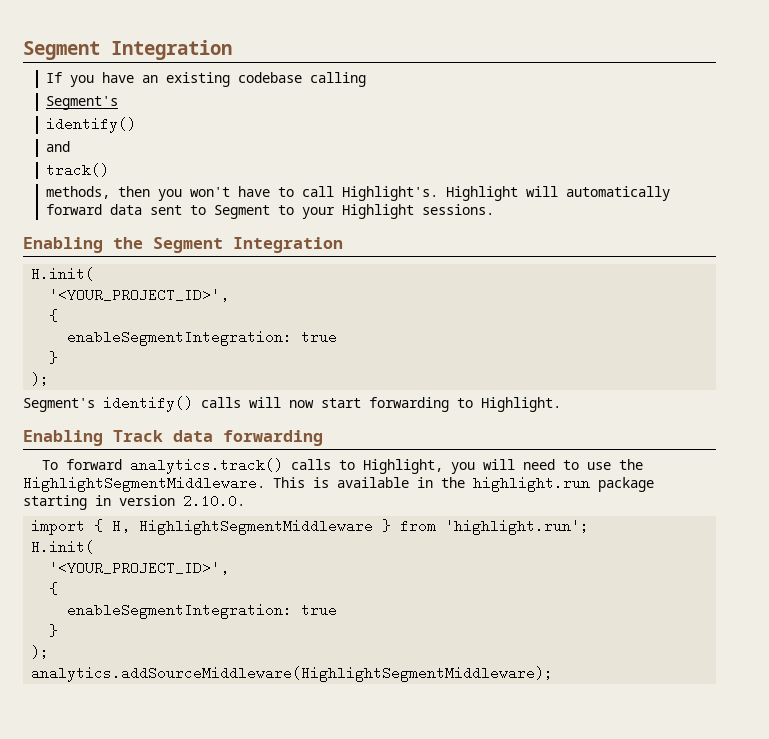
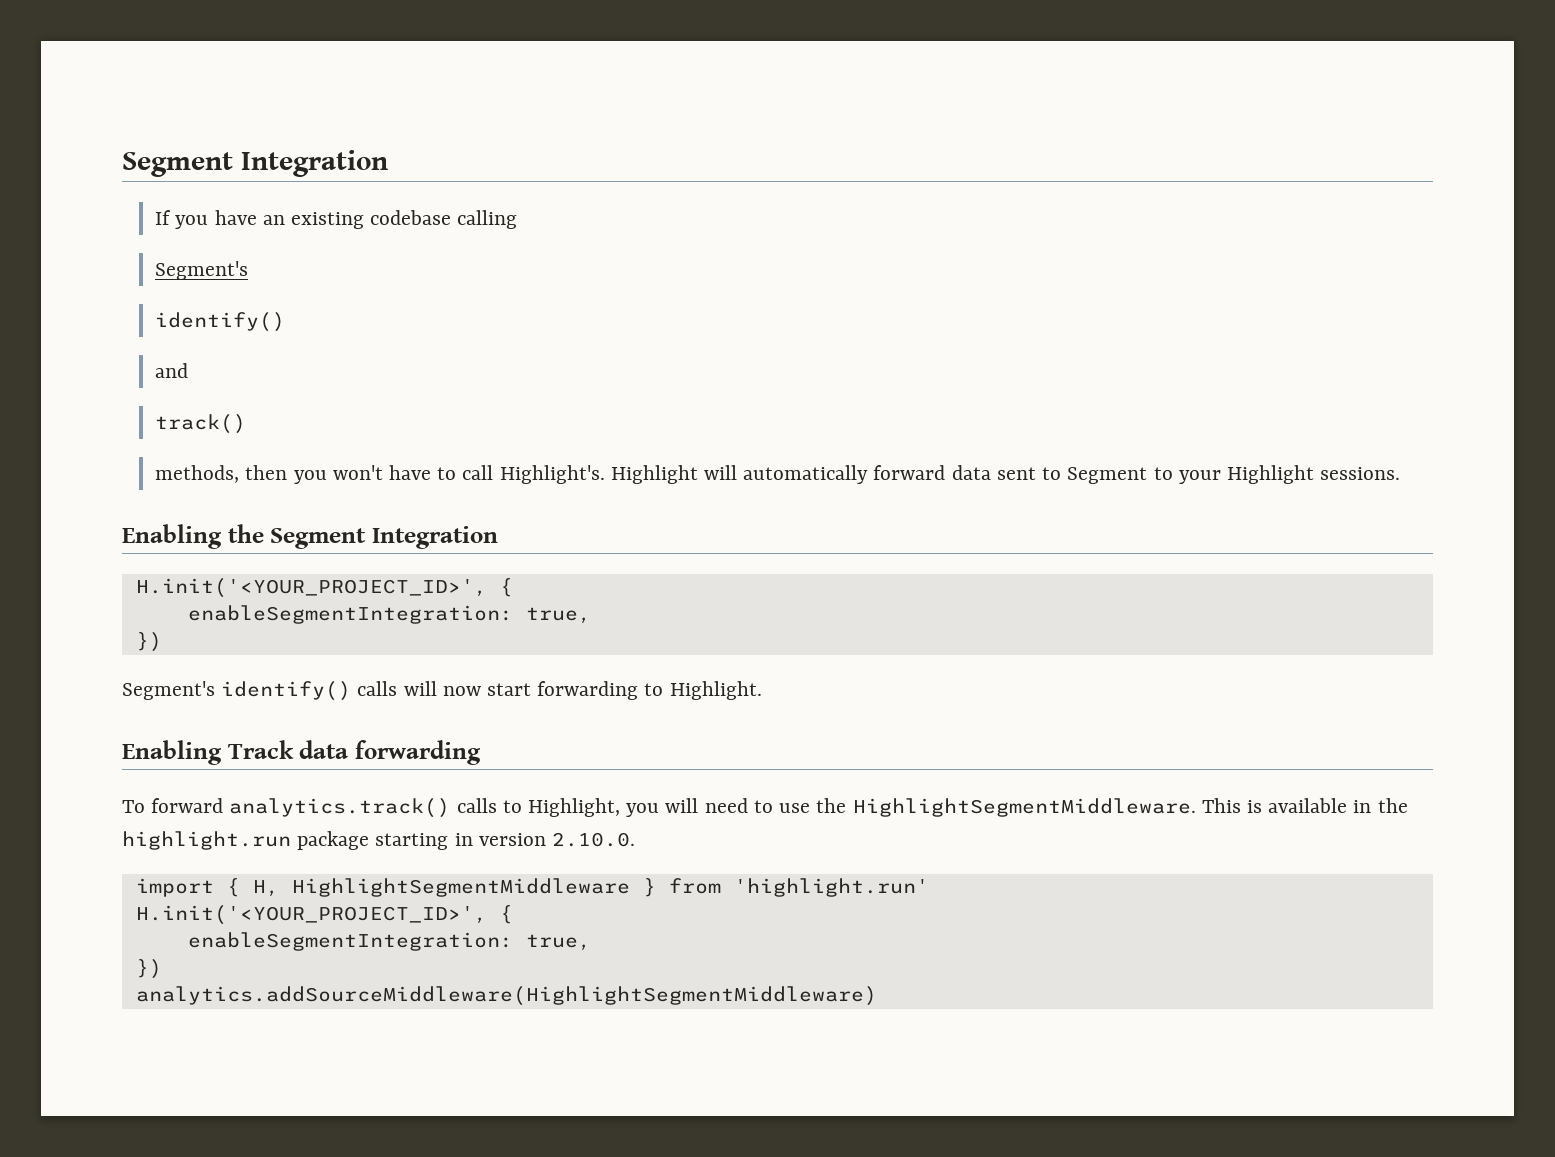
  Enabling the Segment Integration
- H.init(
- '<YOUR_PROJECT_ID>',
- {
- enableSegmentIntegration: true
- }
- );
+ H.init('<YOUR_PROJECT_ID>', {
+ enableSegmentIntegration: true,
+ })
- import { H, HighlightSegmentMiddleware } from 'highlight.run';
- H.init(
- '<YOUR_PROJECT_ID>',
- {
- enableSegmentIntegration: true
- }
- );
- analytics.addSourceMiddleware(HighlightSegmentMiddleware);
+ import { H, HighlightSegmentMiddleware } from 'highlight.run'
+ H.init('<YOUR_PROJECT_ID>', {
+ enableSegmentIntegration: true,
+ })
+ analytics.addSourceMiddleware(HighlightSegmentMiddleware)

